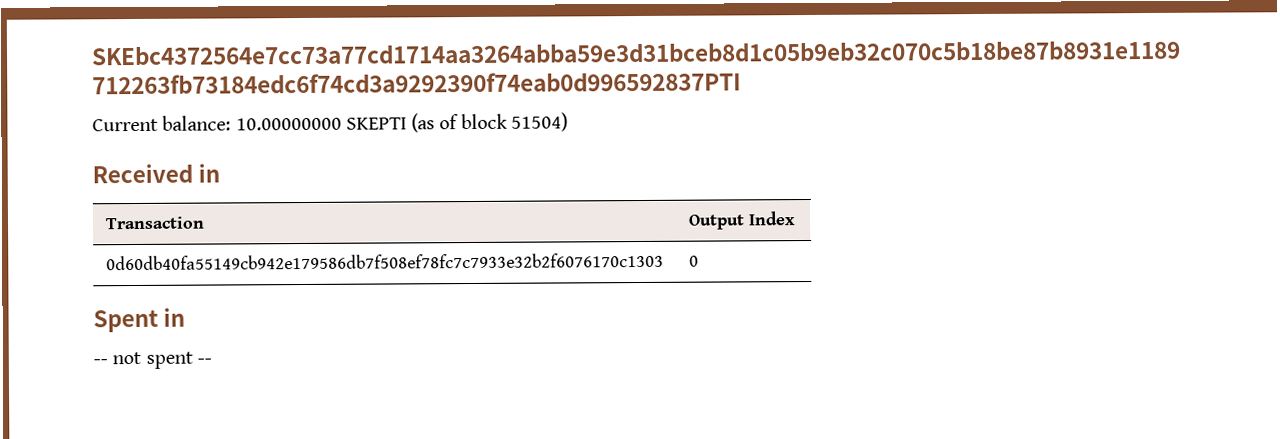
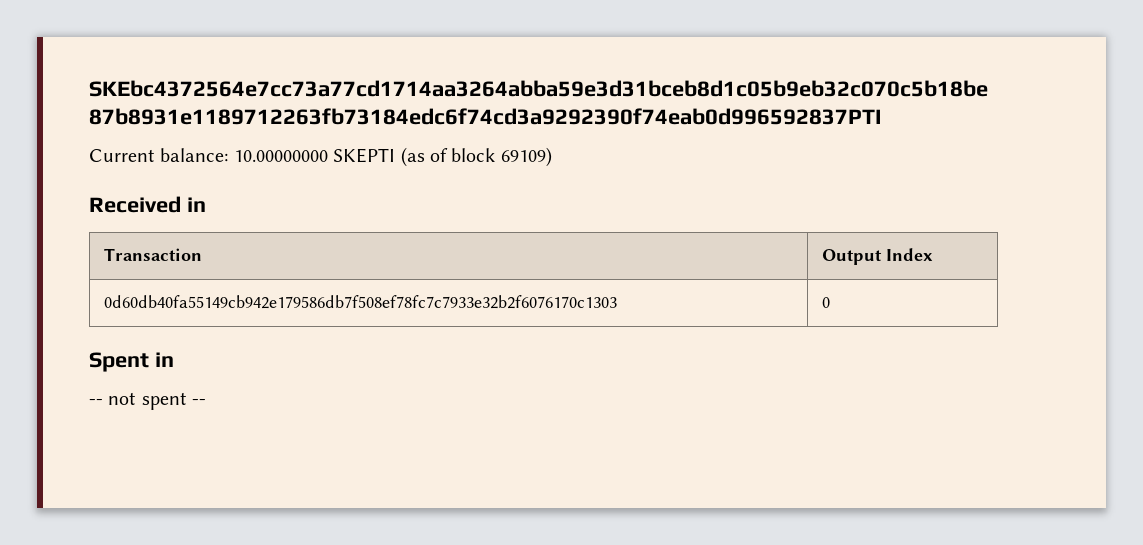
- Current balance: 10.00000000 SKEPTI (as of block 51504)
+ Current balance: 10.00000000 SKEPTI (as of block 69109)

